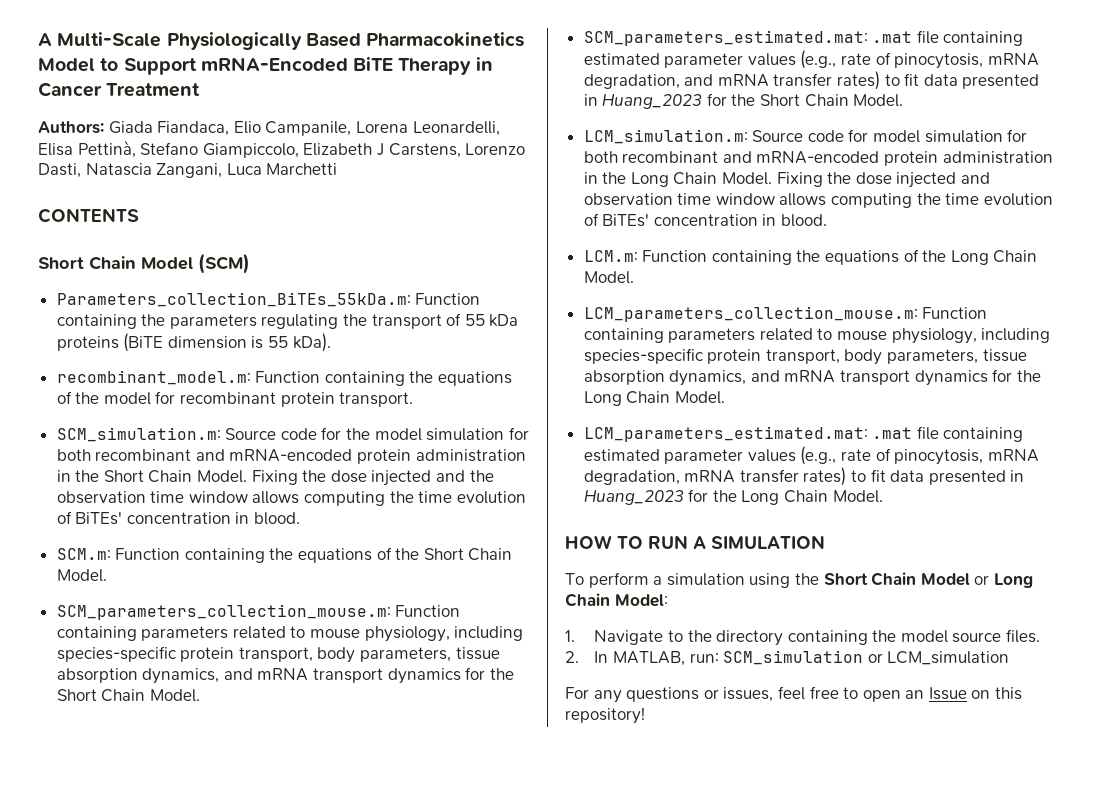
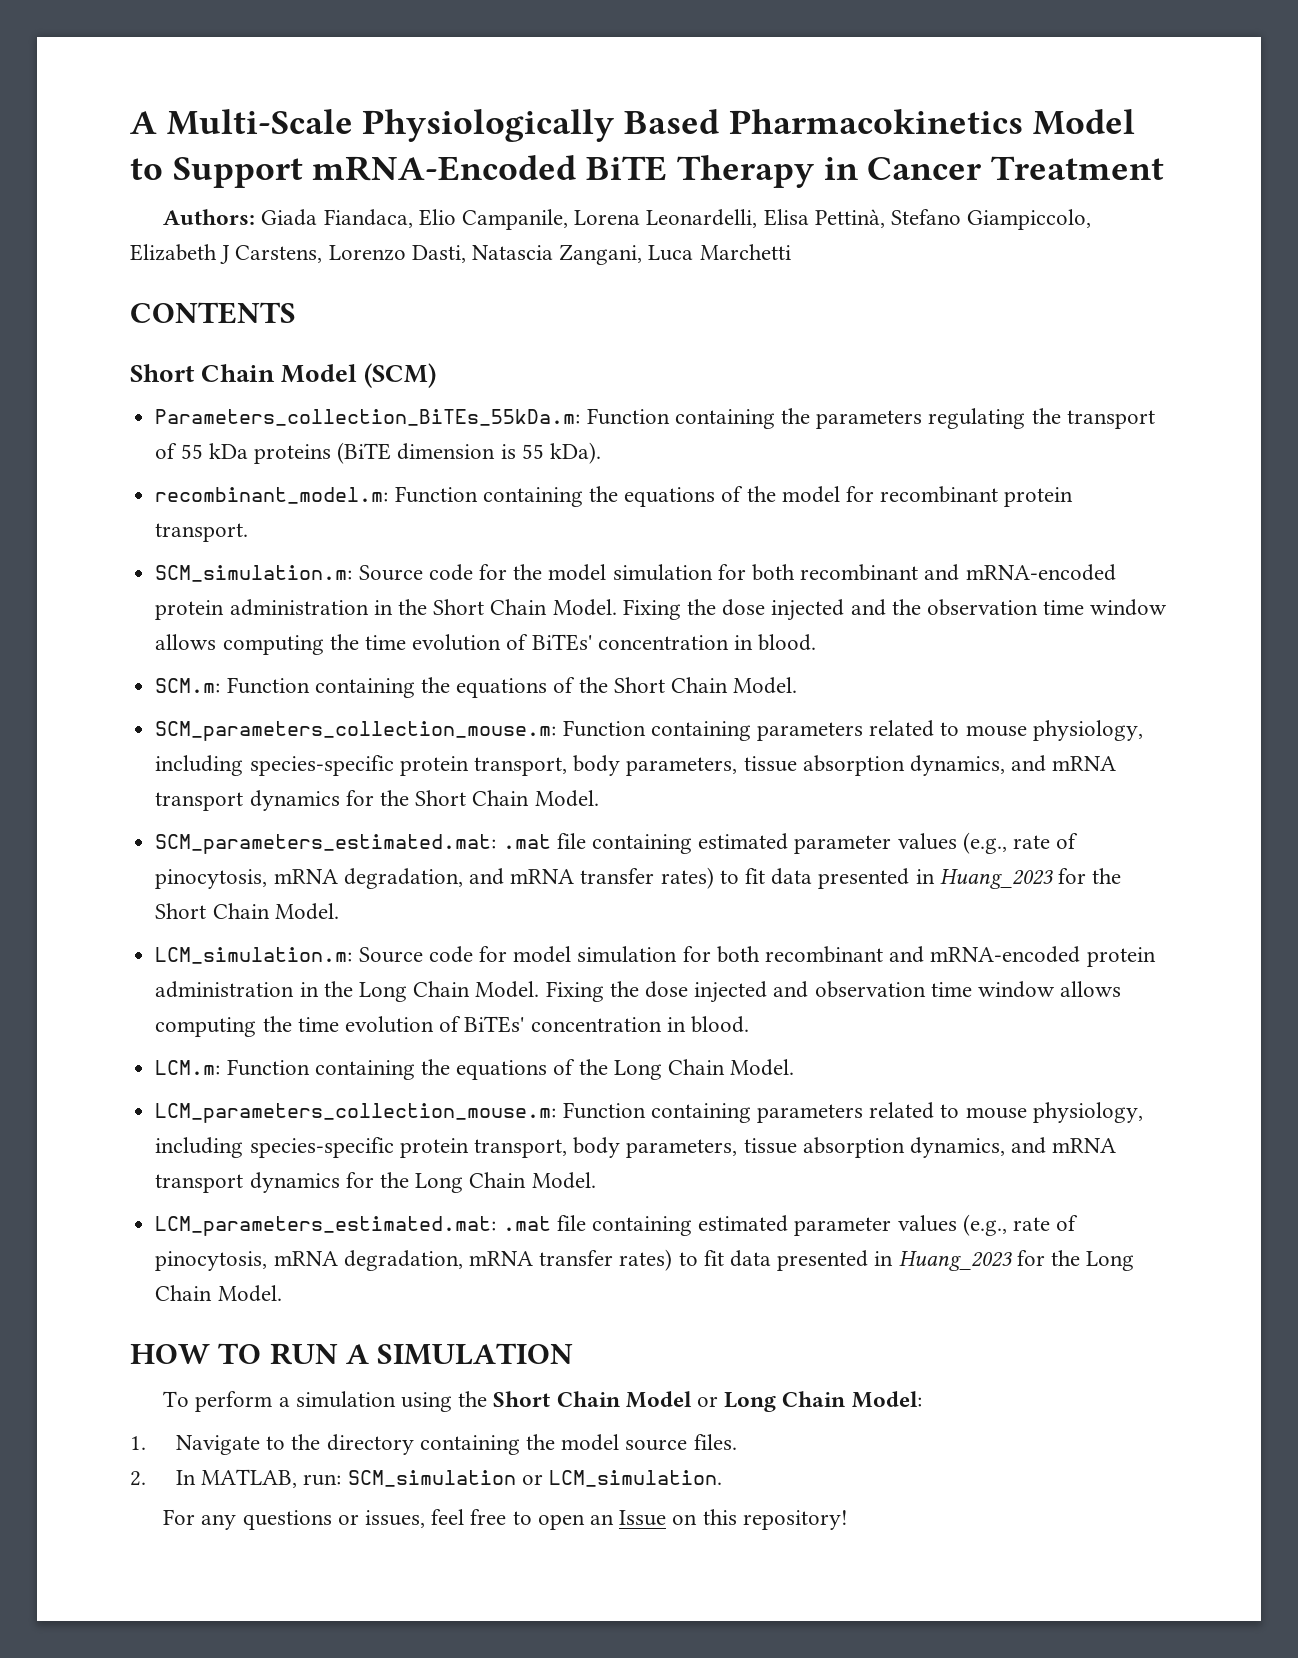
- 2. In MATLAB, run: SCM_simulation or LCM_simulation
+ 2. In MATLAB, run: SCM_simulation or LCM_simulation.

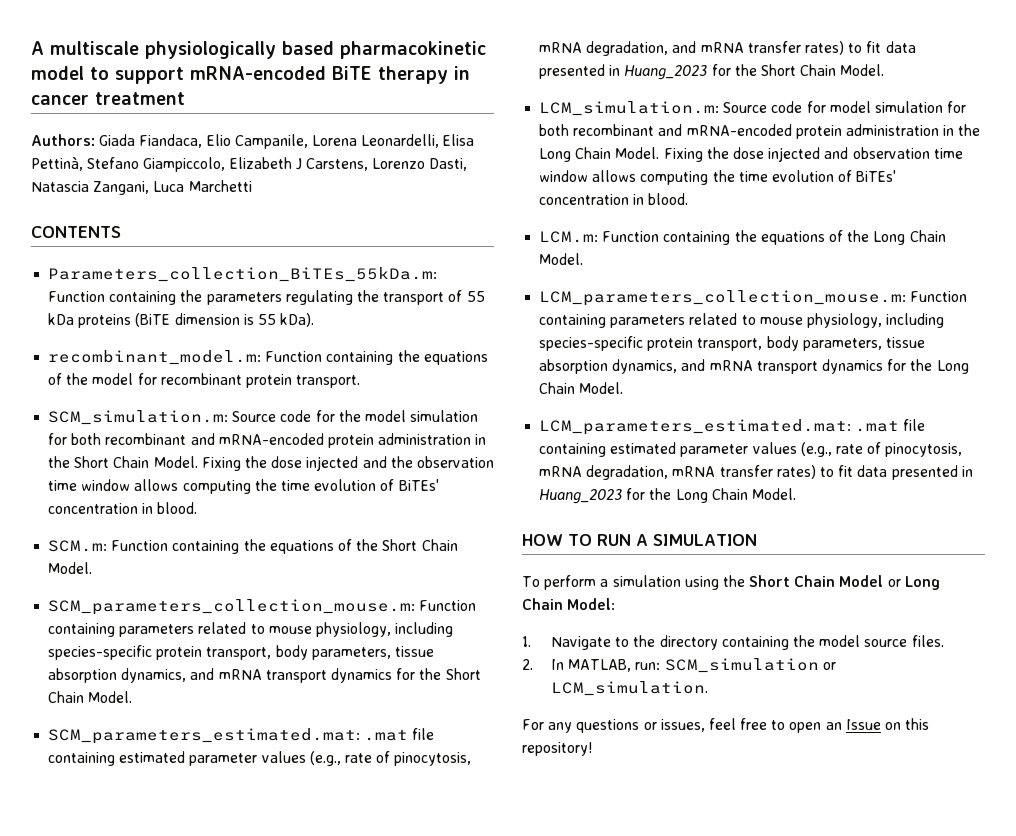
- A Multi-Scale Physiologically Based Pharmacokinetics Model to Support mRNA-Encoded BiTE Therapy in Cancer Treatment
+ A multiscale physiologically based pharmacokinetic model to support mRNA-encoded BiTE therapy in cancer treatment
- Short Chain Model (SCM)

